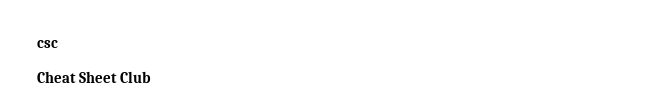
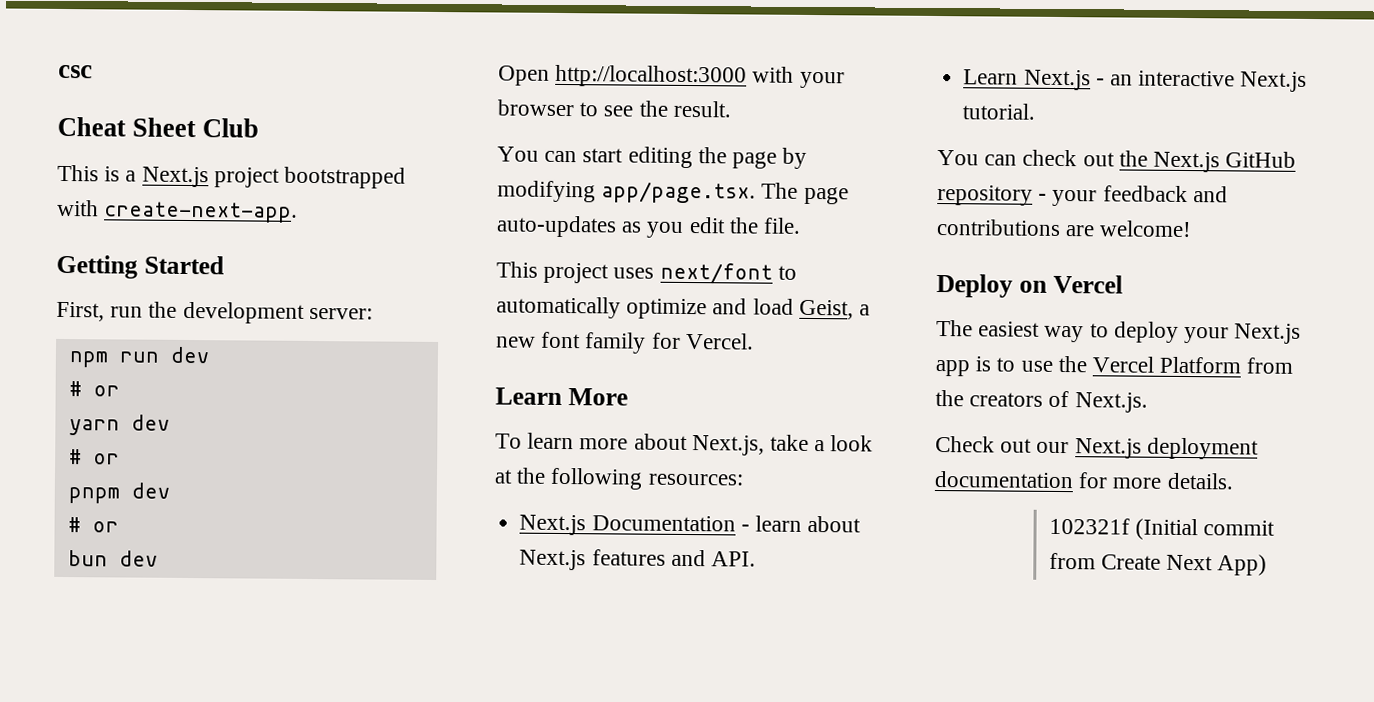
+ This is a Next.js project bootstrapped with create-next-app.
+ Getting Started
+ First, run the development server:
+ npm run dev
+ # or
+ yarn dev
+ # or
+ pnpm dev
+ # or
+ bun dev
+ Open http://localhost:3000 with your browser to see the result.
+ You can start editing the page by modifying app/page.tsx. The page auto-updates as you edit the file.
+ This project uses next/font to automatically optimize and load Geist, a new font family for Vercel.
+ Learn More
+ To learn more about Next.js, take a look at the following resources:
+ Next.js Documentation - learn about Next.js features and API.
+ Learn Next.js - an interactive Next.js tutorial.
+ You can check out the Next.js GitHub repository - your feedback and contributions are welcome!
+ Deploy on Vercel
+ The easiest way to deploy your Next.js app is to use the Vercel Platform from the creators of Next.js.
+ Check out our Next.js deployment documentation for more details.
+ 102321f (Initial commit from Create Next App)

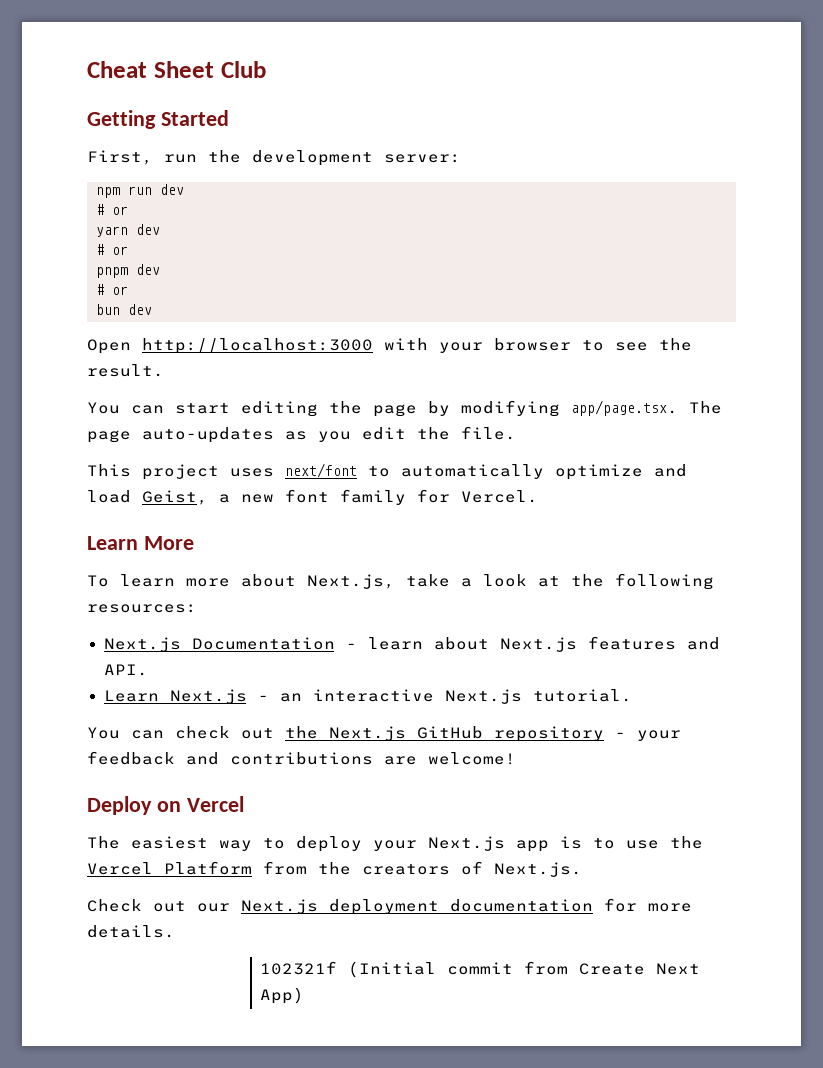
- csc
- This is a Next.js project bootstrapped with create-next-app.

